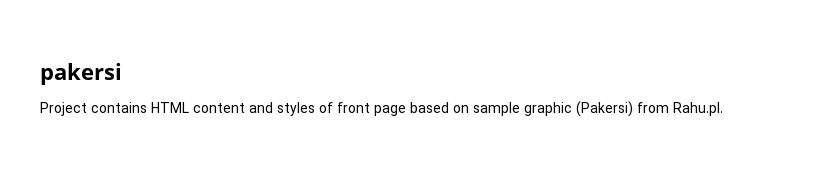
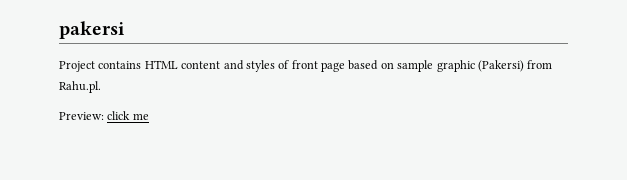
+ Preview: click me

